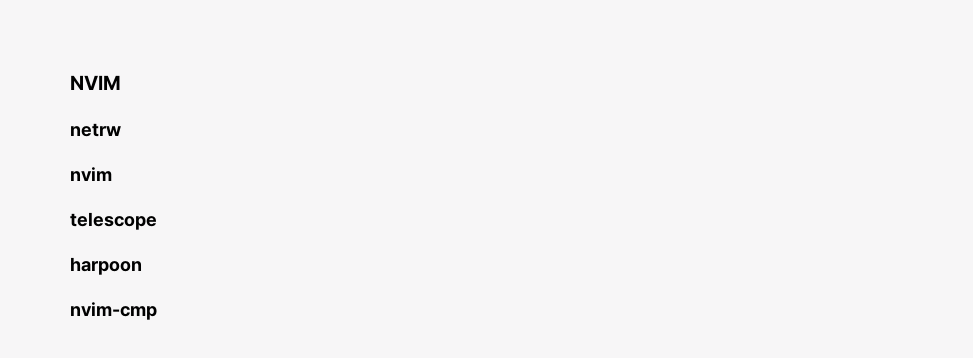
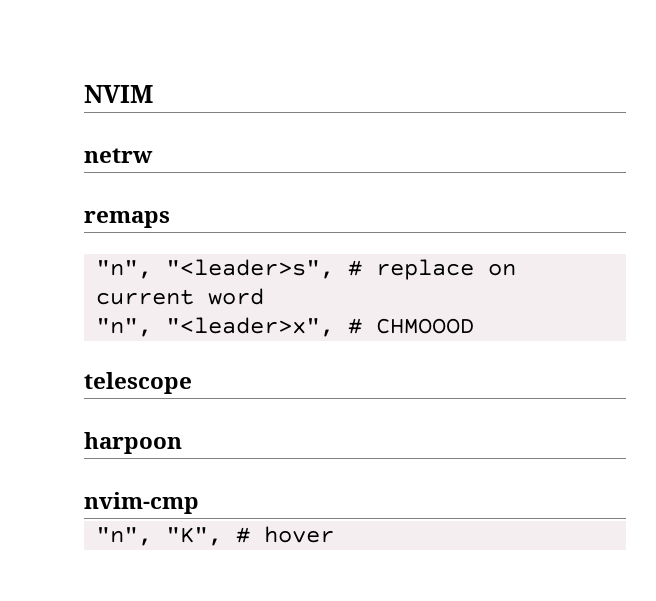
- nvim
+ remaps
+ "n", "<leader>s", # replace on current word
+ "n", "<leader>x", # CHMOOOD
+ "n", "K", # hover

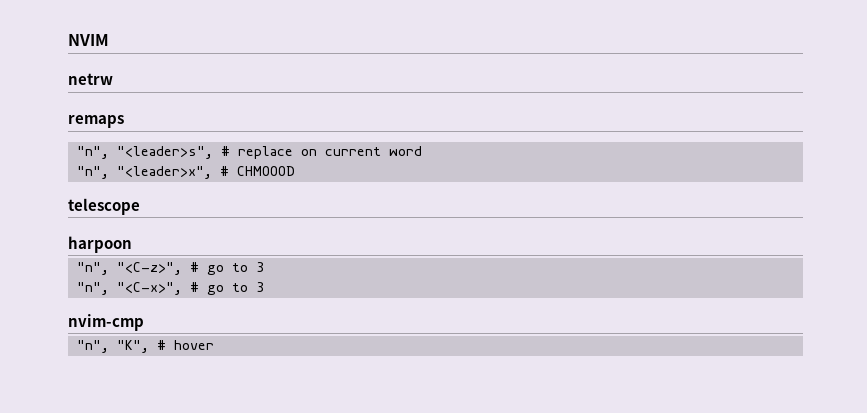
+ "n", "<C-z>", # go to 3
+ "n", "<C-x>", # go to 3

